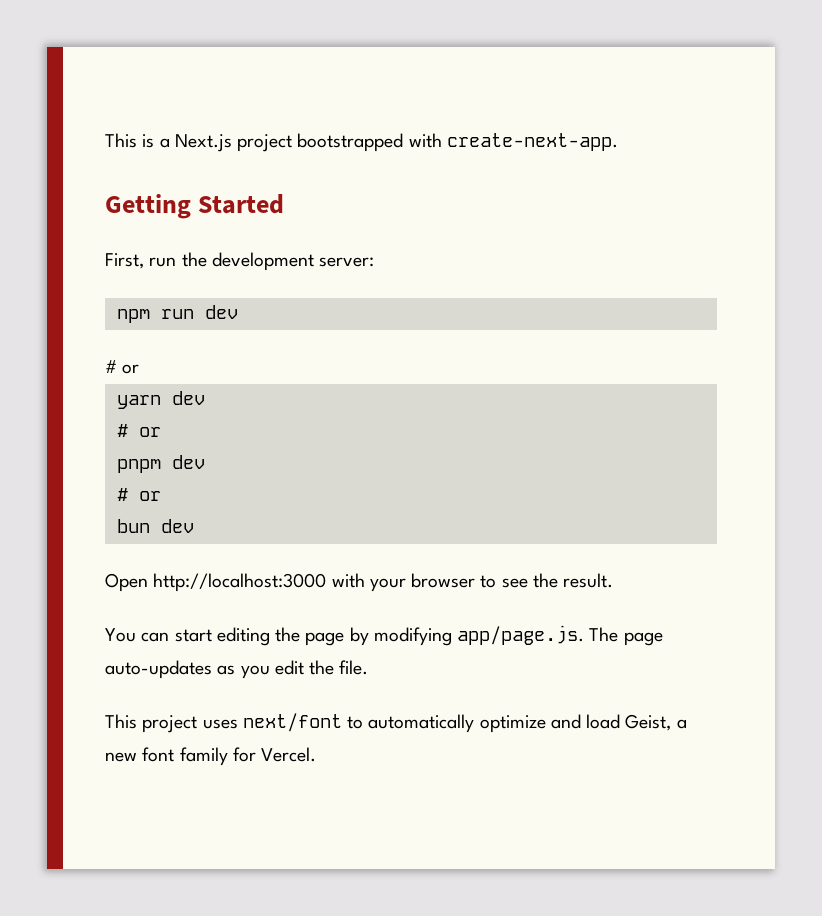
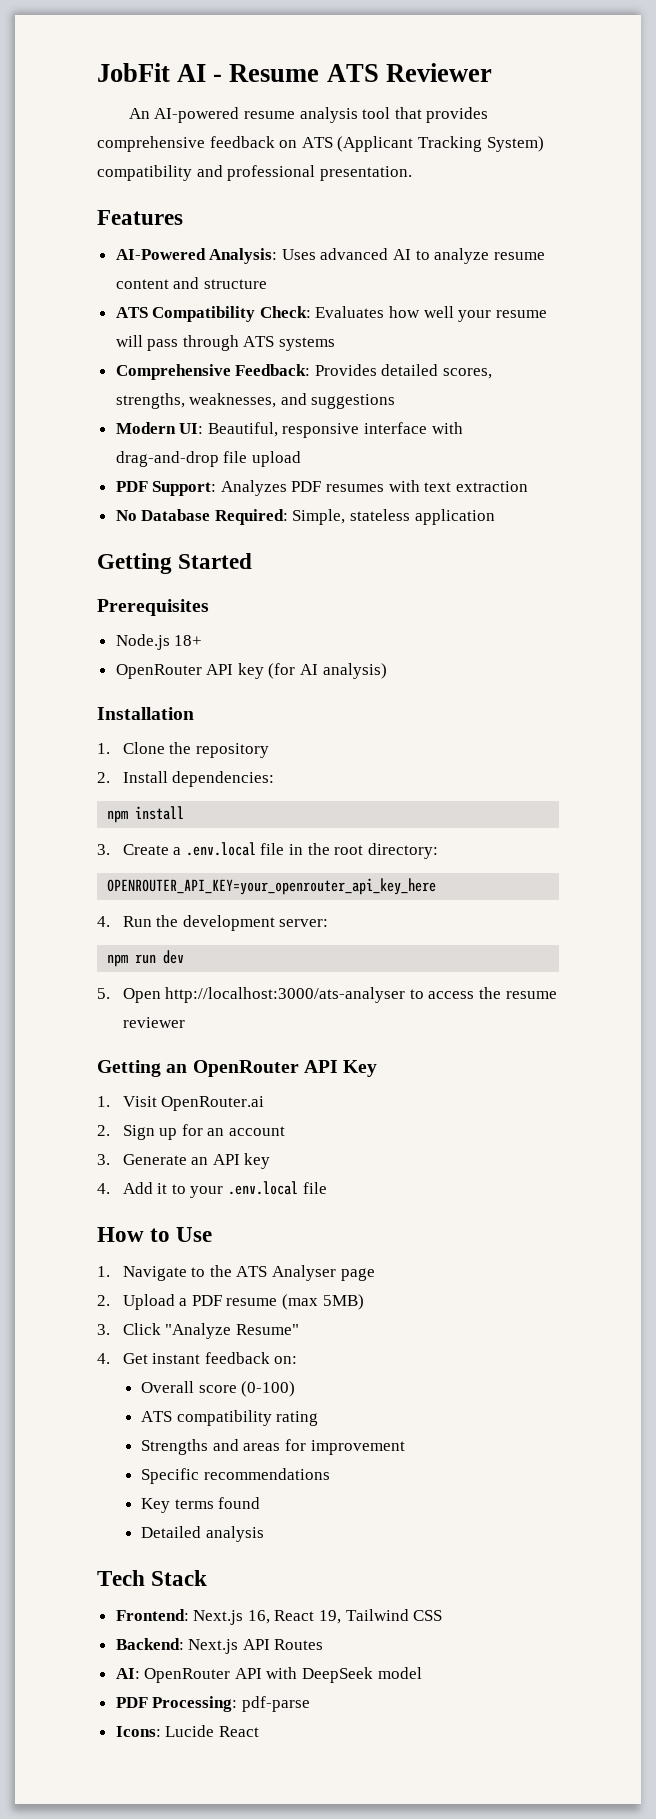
- This is a Next.js project bootstrapped with create-next-app.
+ JobFit AI - Resume ATS Reviewer
+ An AI-powered resume analysis tool that provides comprehensive feedback on ATS (Applicant Tracking System) compatibility and professional presentation.
+ Features
+ AI-Powered Analysis: Uses advanced AI to analyze resume content and structure
+ ATS Compatibility Check: Evaluates how well your resume will pass through ATS systems
+ Comprehensive Feedback: Provides detailed scores, strengths, weaknesses, and suggestions
+ Modern UI: Beautiful, responsive interface with drag-and-drop file upload
+ PDF Support: Analyzes PDF resumes with text extraction
+ No Database Required: Simple, stateless application
  Getting Started
- First, run the development server:
+ Prerequisites
+ Node.js 18+
+ OpenRouter API key (for AI analysis)
+ Installation
+ 1. Clone the repository
+ 2. Install dependencies:
+ npm install
+ 3. Create a .env.local file in the root directory:
+ OPENROUTER_API_KEY=your_openrouter_api_key_here
+ 4. Run the development server:
  npm run dev
- # or
- yarn dev
- # or
- pnpm dev
- # or
- bun dev
- Open http://localhost:3000 with your browser to see the result.
- You can start editing the page by modifying app/page.js. The page auto-updates as you edit the file.
- This project uses next/font to automatically optimize and load Geist, a new font family for Vercel.
+ 5. Open http://localhost:3000/ats-analyser to access the resume reviewer
+ Getting an OpenRouter API Key
+ 1. Visit OpenRouter.ai
+ 2. Sign up for an account
+ 3. Generate an API key
+ 4. Add it to your .env.local file
+ How to Use
+ 1. Navigate to the ATS Analyser page
+ 2. Upload a PDF resume (max 5MB)
+ 3. Click "Analyze Resume"
+ 4. Get instant feedback on:
+ Overall score (0-100)
+ ATS compatibility rating
+ Strengths and areas for improvement
+ Specific recommendations
+ Key terms found
+ Detailed analysis
+ Tech Stack
+ Frontend: Next.js 16, React 19, Tailwind CSS
+ Backend: Next.js API Routes
+ AI: OpenRouter API with DeepSeek model
+ PDF Processing: pdf-parse
+ Icons: Lucide React

